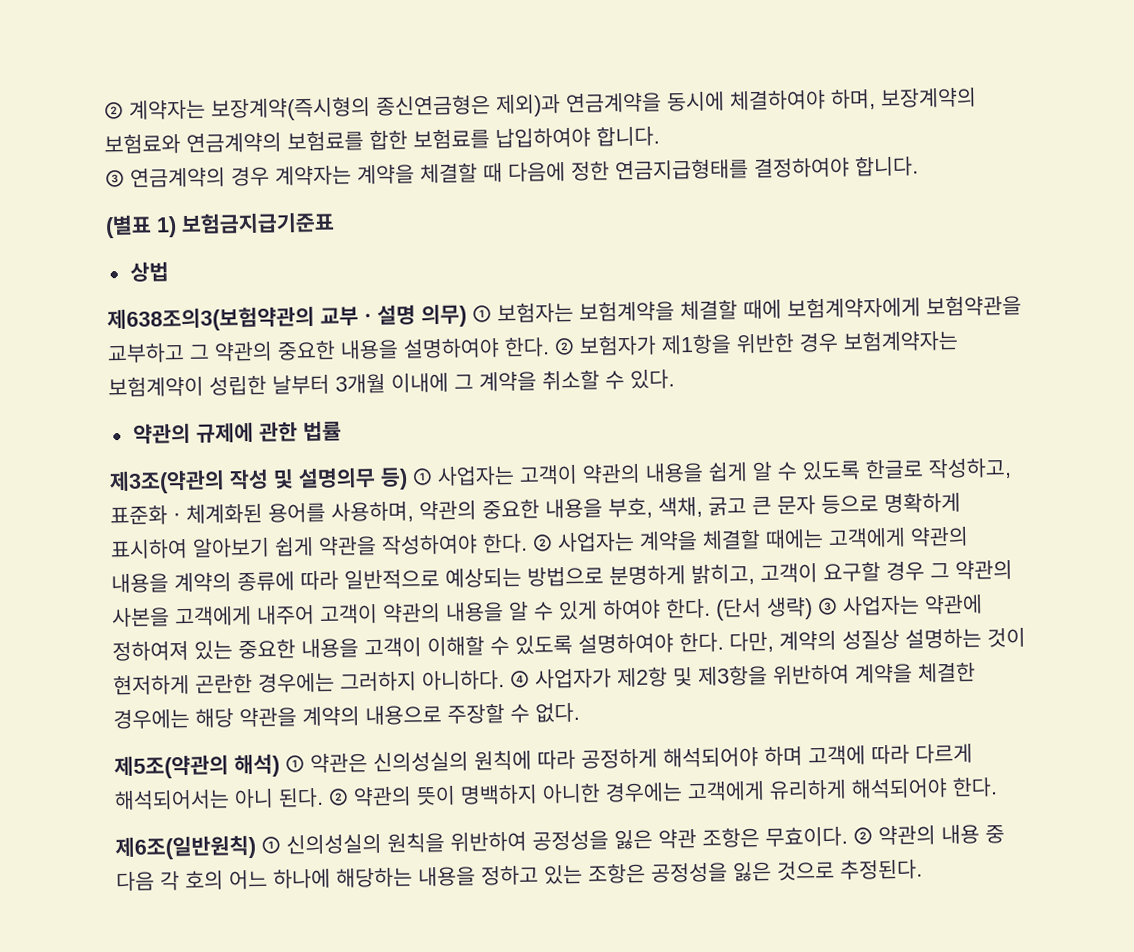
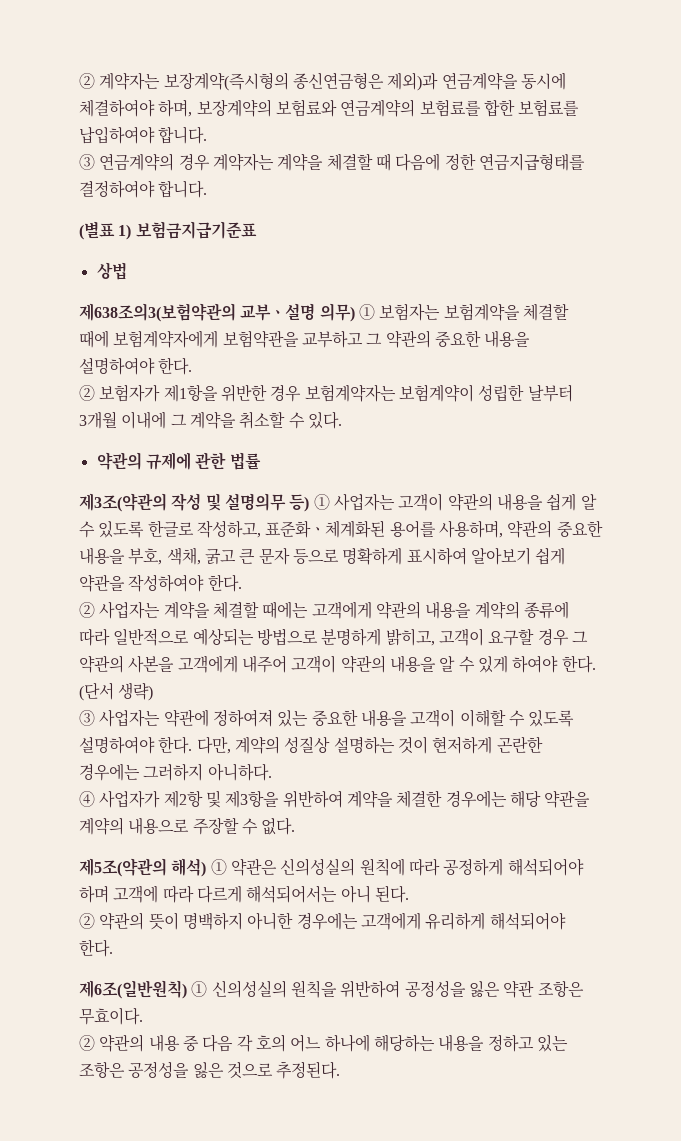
- 제638조의3(보험약관의 교부ㆍ설명 의무) ① 보험자는 보험계약을 체결할 때에 보험계약자에게 보험약관을 교부하고 그 약관의 중요한 내용을 설명하여야 한다. ② 보험자가 제1항을 위반한 경우 보험계약자는 보험계약이 성립한 날부터 3개월 이내에 그 계약을 취소할 수 있다.
+ 제638조의3(보험약관의 교부ㆍ설명 의무) ① 보험자는 보험계약을 체결할 때에 보험계약자에게 보험약관을 교부하고 그 약관의 중요한 내용을 설명하여야 한다.
+ ② 보험자가 제1항을 위반한 경우 보험계약자는 보험계약이 성립한 날부터 3개월 이내에 그 계약을 취소할 수 있다.
- 제3조(약관의 작성 및 설명의무 등) ① 사업자는 고객이 약관의 내용을 쉽게 알 수 있도록 한글로 작성하고, 표준화ㆍ체계화된 용어를 사용하며, 약관의 중요한 내용을 부호, 색채, 굵고 큰 문자 등으로 명확하게 표시하여 알아보기 쉽게 약관을 작성하여야 한다. ② 사업자는 계약을 체결할 때에는 고객에게 약관의 내용을 계약의 종류에 따라 일반적으로 예상되는 방법으로 분명하게 밝히고, 고객이 요구할 경우 그 약관의 사본을 고객에게 내주어 고객이 약관의 내용을 알 수 있게 하여야 한다.
+ 제3조(약관의 작성 및 설명의무 등) ① 사업자는 고객이 약관의 내용을 쉽게 알 수 있도록 한글로 작성하고, 표준화ㆍ체계화된 용어를 사용하며, 약관의 중요한 내용을 부호, 색채, 굵고 큰 문자 등으로 명확하게 표시하여 알아보기 쉽게 약관을 작성하여야 한다.
+ ② 사업자는 계약을 체결할 때에는 고객에게 약관의 내용을 계약의 종류에 따라 일반적으로 예상되는 방법으로 분명하게 밝히고, 고객이 요구할 경우 그 약관의 사본을 고객에게 내주어 고객이 약관의 내용을 알 수 있게 하여야 한다.
- (단서 생략) ③ 사업자는 약관에 정하여져 있는 중요한 내용을 고객이 이해할 수 있도록 설명하여야 한다.
+ (단서 생략)
+ ③ 사업자는 약관에 정하여져 있는 중요한 내용을 고객이 이해할 수 있도록 설명하여야 한다.
- 다만, 계약의 성질상 설명하는 것이 현저하게 곤란한 경우에는 그러하지 아니하다. ④ 사업자가 제2항 및 제3항을 위반하여 계약을 체결한 경우에는 해당 약관을 계약의 내용으로 주장할 수 없다.
+ 다만, 계약의 성질상 설명하는 것이 현저하게 곤란한 경우에는 그러하지 아니하다.
+ ④ 사업자가 제2항 및 제3항을 위반하여 계약을 체결한 경우에는 해당 약관을 계약의 내용으로 주장할 수 없다.
- 제5조(약관의 해석) ① 약관은 신의성실의 원칙에 따라 공정하게 해석되어야 하며 고객에 따라 다르게 해석되어서는 아니 된다. ② 약관의 뜻이 명백하지 아니한 경우에는 고객에게 유리하게 해석되어야 한다.
+ 제5조(약관의 해석) ① 약관은 신의성실의 원칙에 따라 공정하게 해석되어야 하며 고객에 따라 다르게 해석되어서는 아니 된다.
+ ② 약관의 뜻이 명백하지 아니한 경우에는 고객에게 유리하게 해석되어야 한다.
- 제6조(일반원칙) ① 신의성실의 원칙을 위반하여 공정성을 잃은 약관 조항은 무효이다. ② 약관의 내용 중 다음 각 호의 어느 하나에 해당하는 내용을 정하고 있는 조항은 공정성을 잃은 것으로 추정된다.
+ 제6조(일반원칙) ① 신의성실의 원칙을 위반하여 공정성을 잃은 약관 조항은 무효이다.
+ ② 약관의 내용 중 다음 각 호의 어느 하나에 해당하는 내용을 정하고 있는 조항은 공정성을 잃은 것으로 추정된다.

